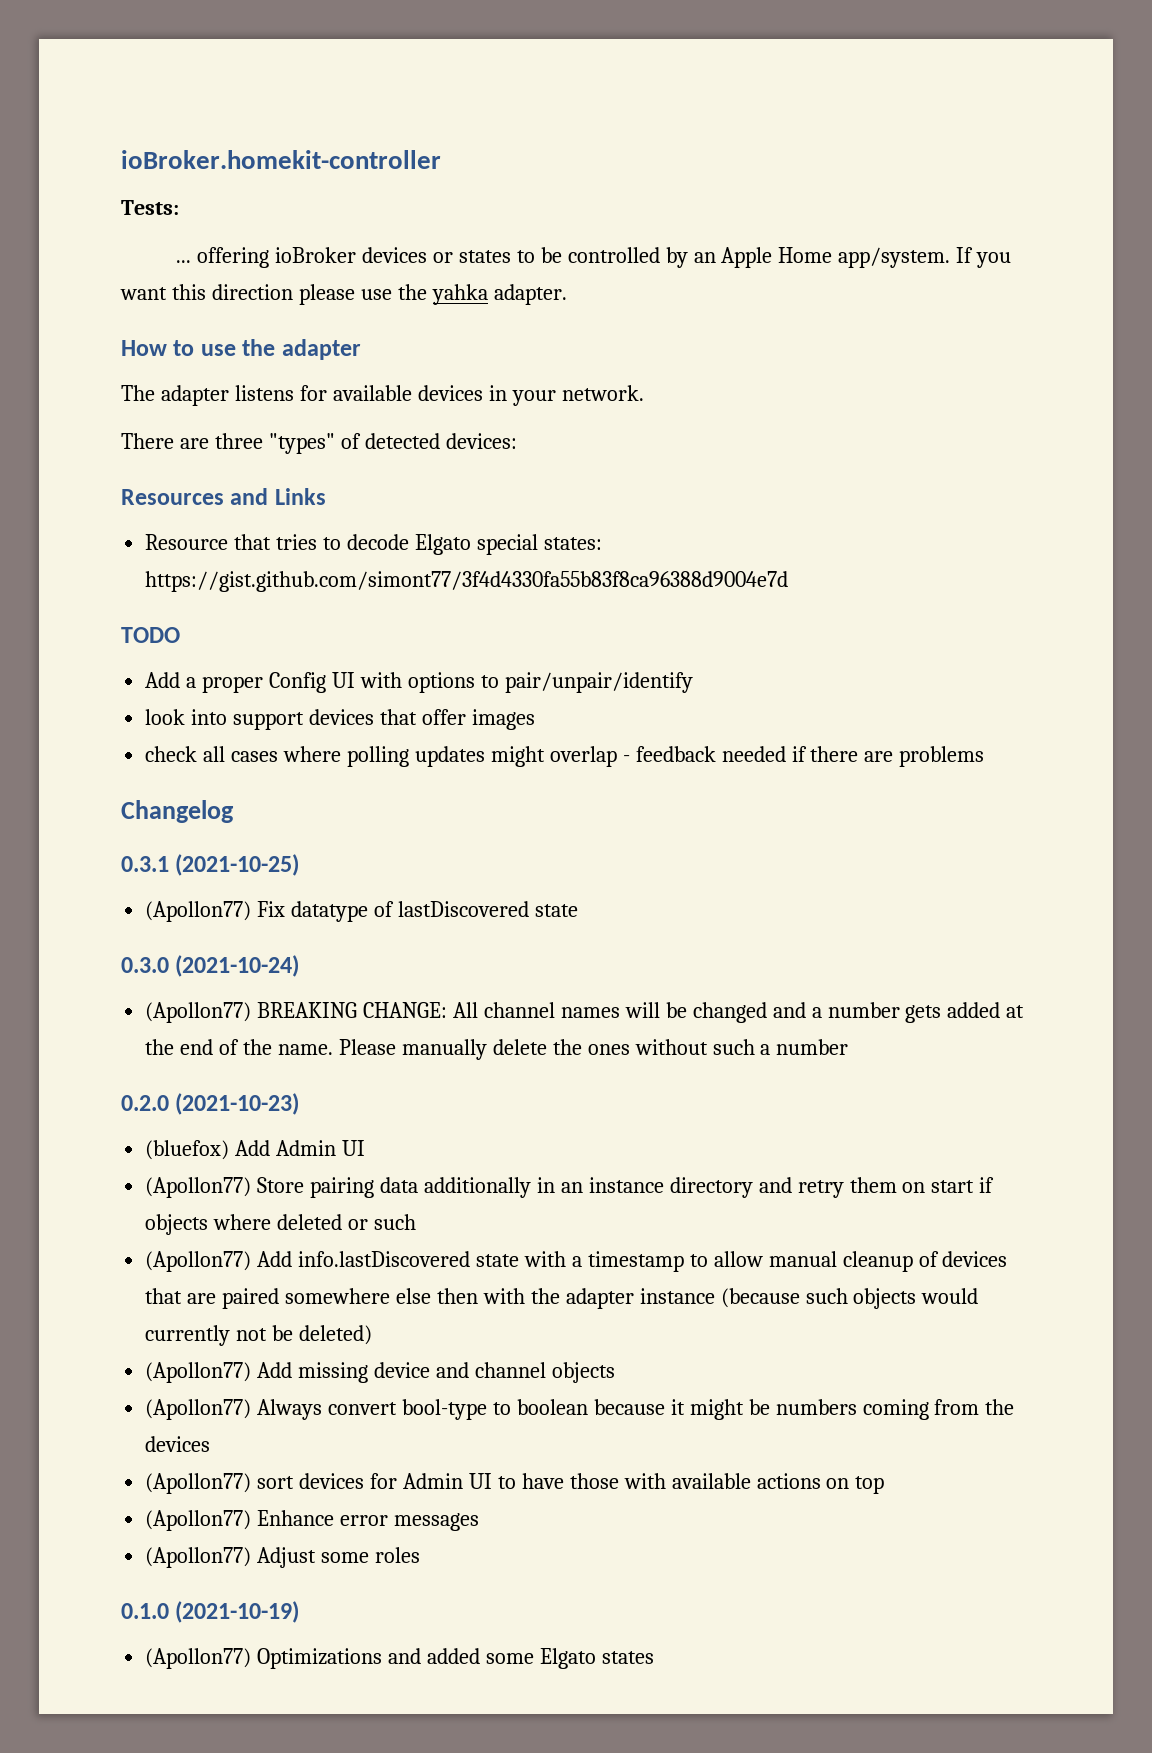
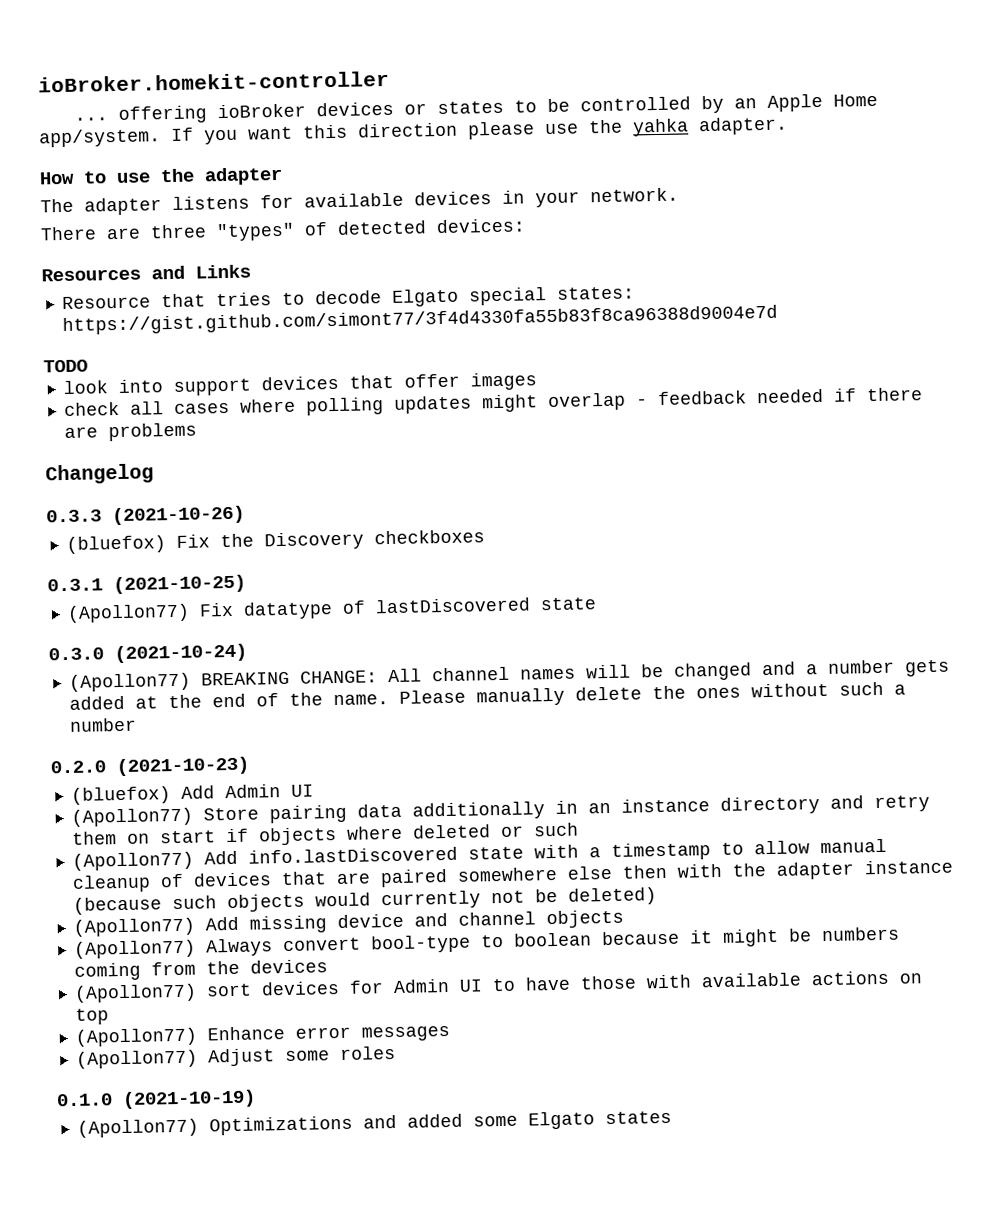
- Tests:
- Add a proper Config UI with options to pair/unpair/identify
+ 0.3.3 (2021-10-26)
+ (bluefox) Fix the Discovery checkboxes

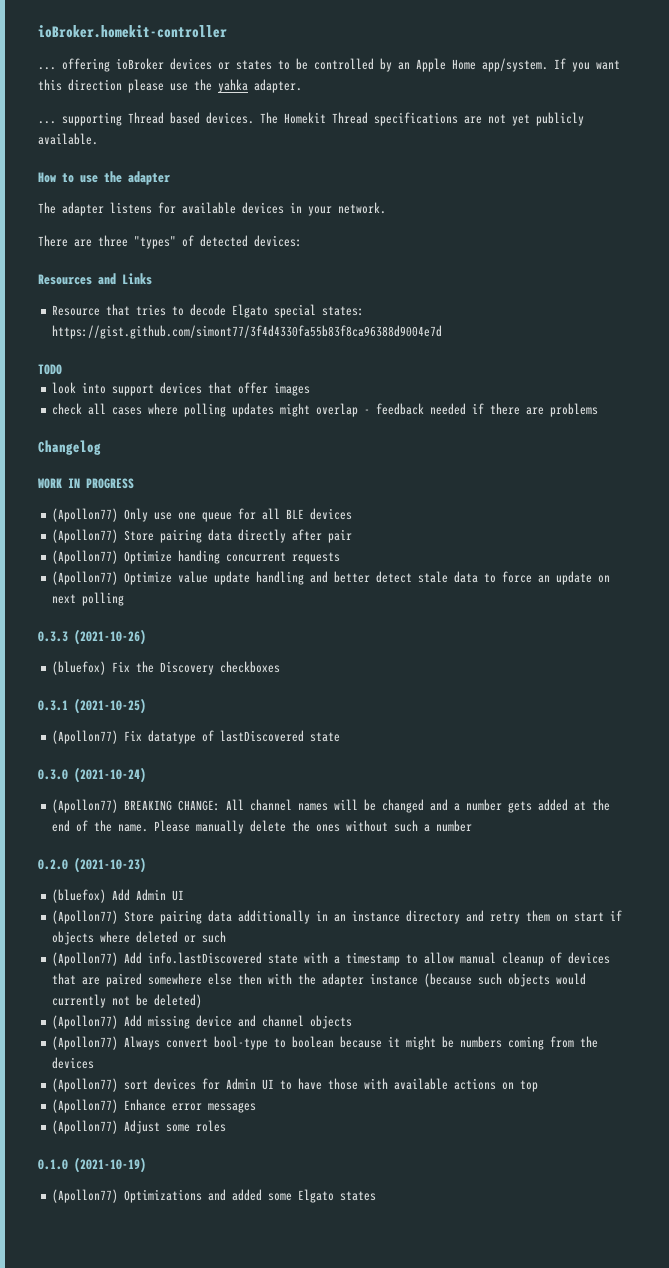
+ ... supporting Thread based devices. The Homekit Thread specifications are not yet publicly available.
+ WORK IN PROGRESS
+ (Apollon77) Only use one queue for all BLE devices
+ (Apollon77) Store pairing data directly after pair
+ (Apollon77) Optimize handing concurrent requests
+ (Apollon77) Optimize value update handling and better detect stale data to force an update on next polling

